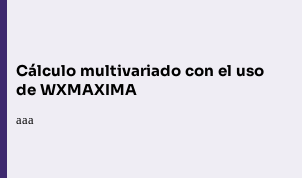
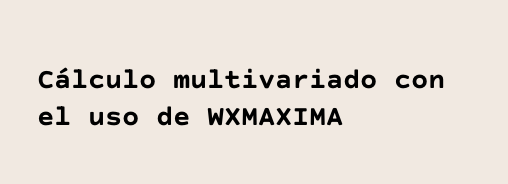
- aaa

